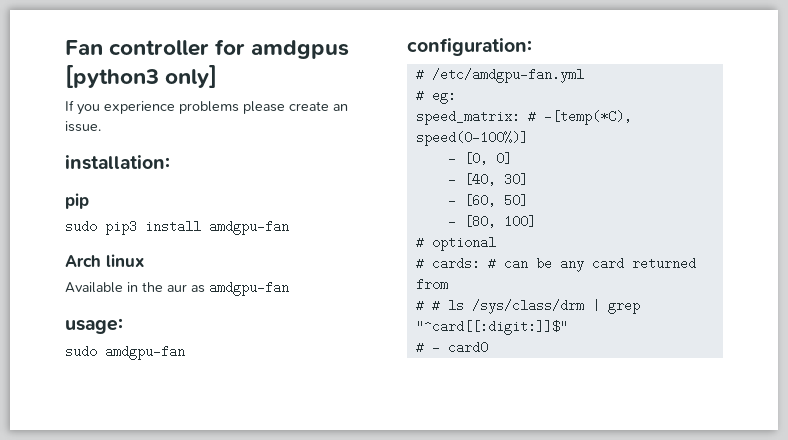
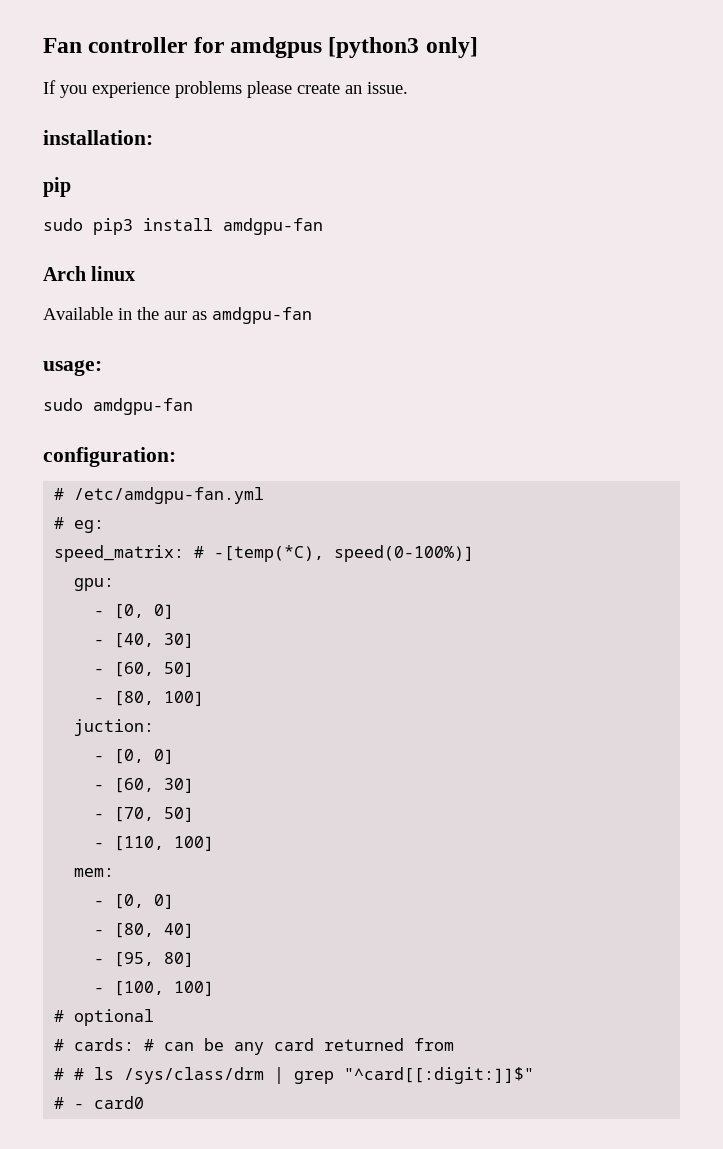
+ gpu:
+ juction:
+ - [0, 0]
+ - [60, 30]
+ - [70, 50]
+ - [110, 100]
+ mem:
+ - [0, 0]
+ - [80, 40]
+ - [95, 80]
+ - [100, 100]

